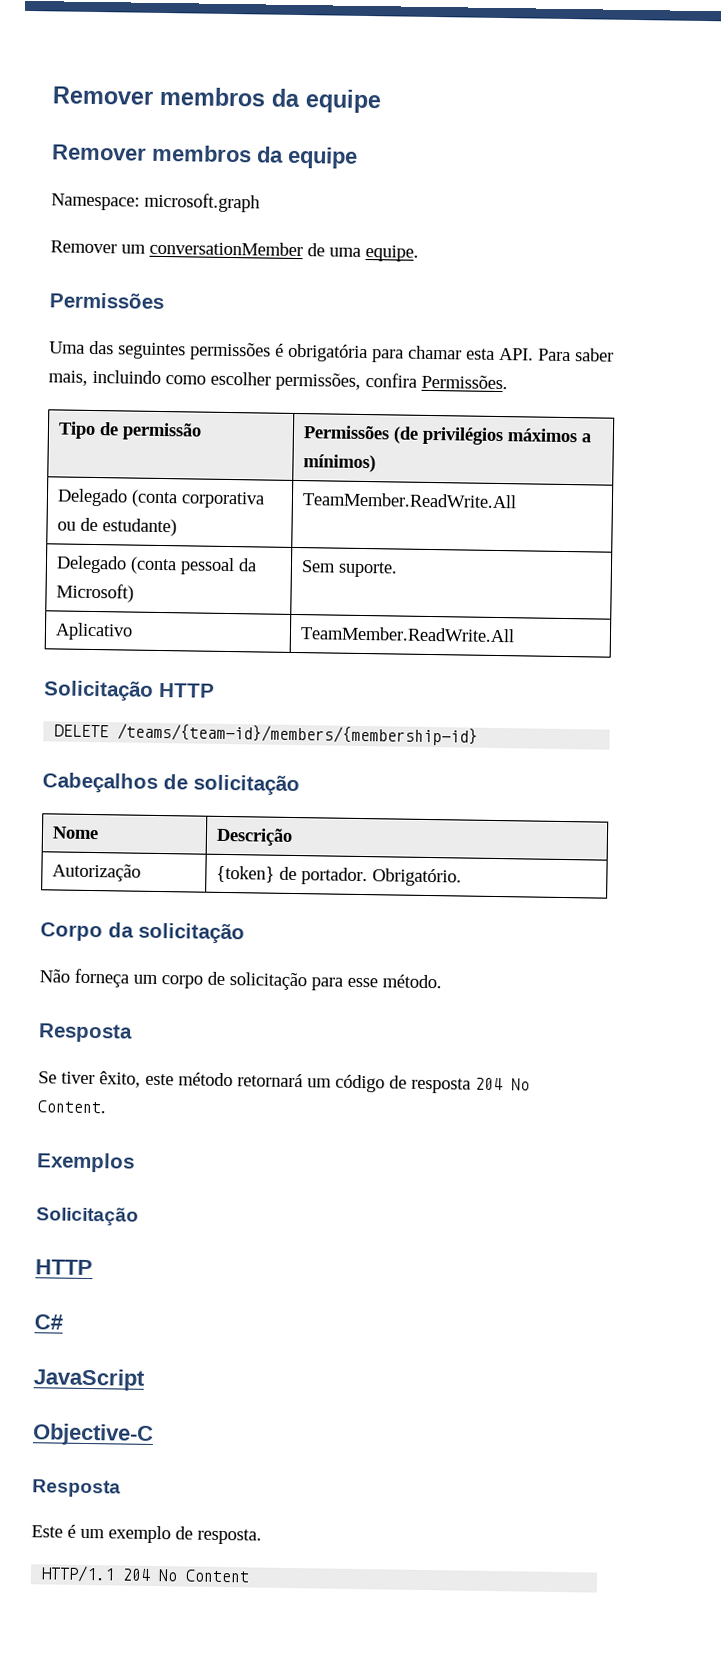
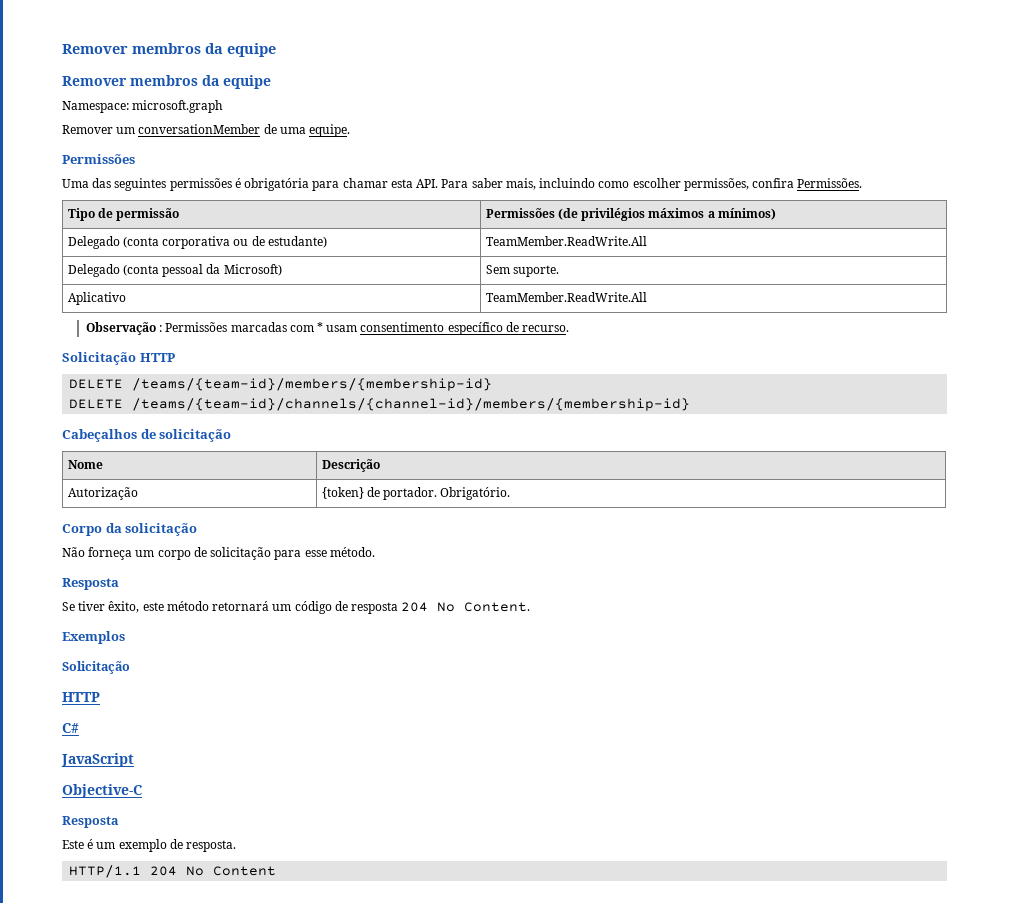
+ Observação : Permissões marcadas com * usam consentimento específico de recurso.
+ DELETE /teams/{team-id}/channels/{channel-id}/members/{membership-id}

